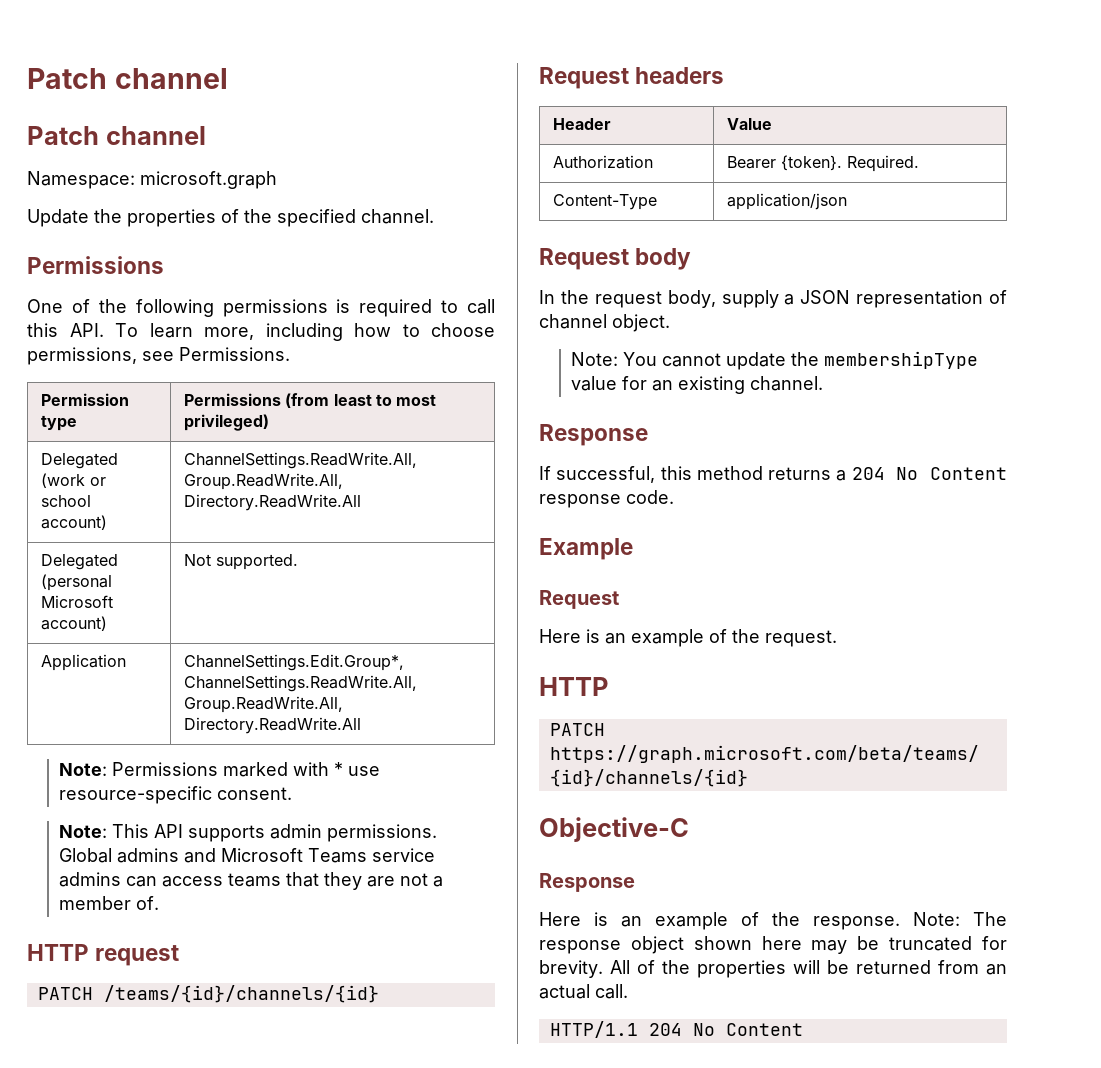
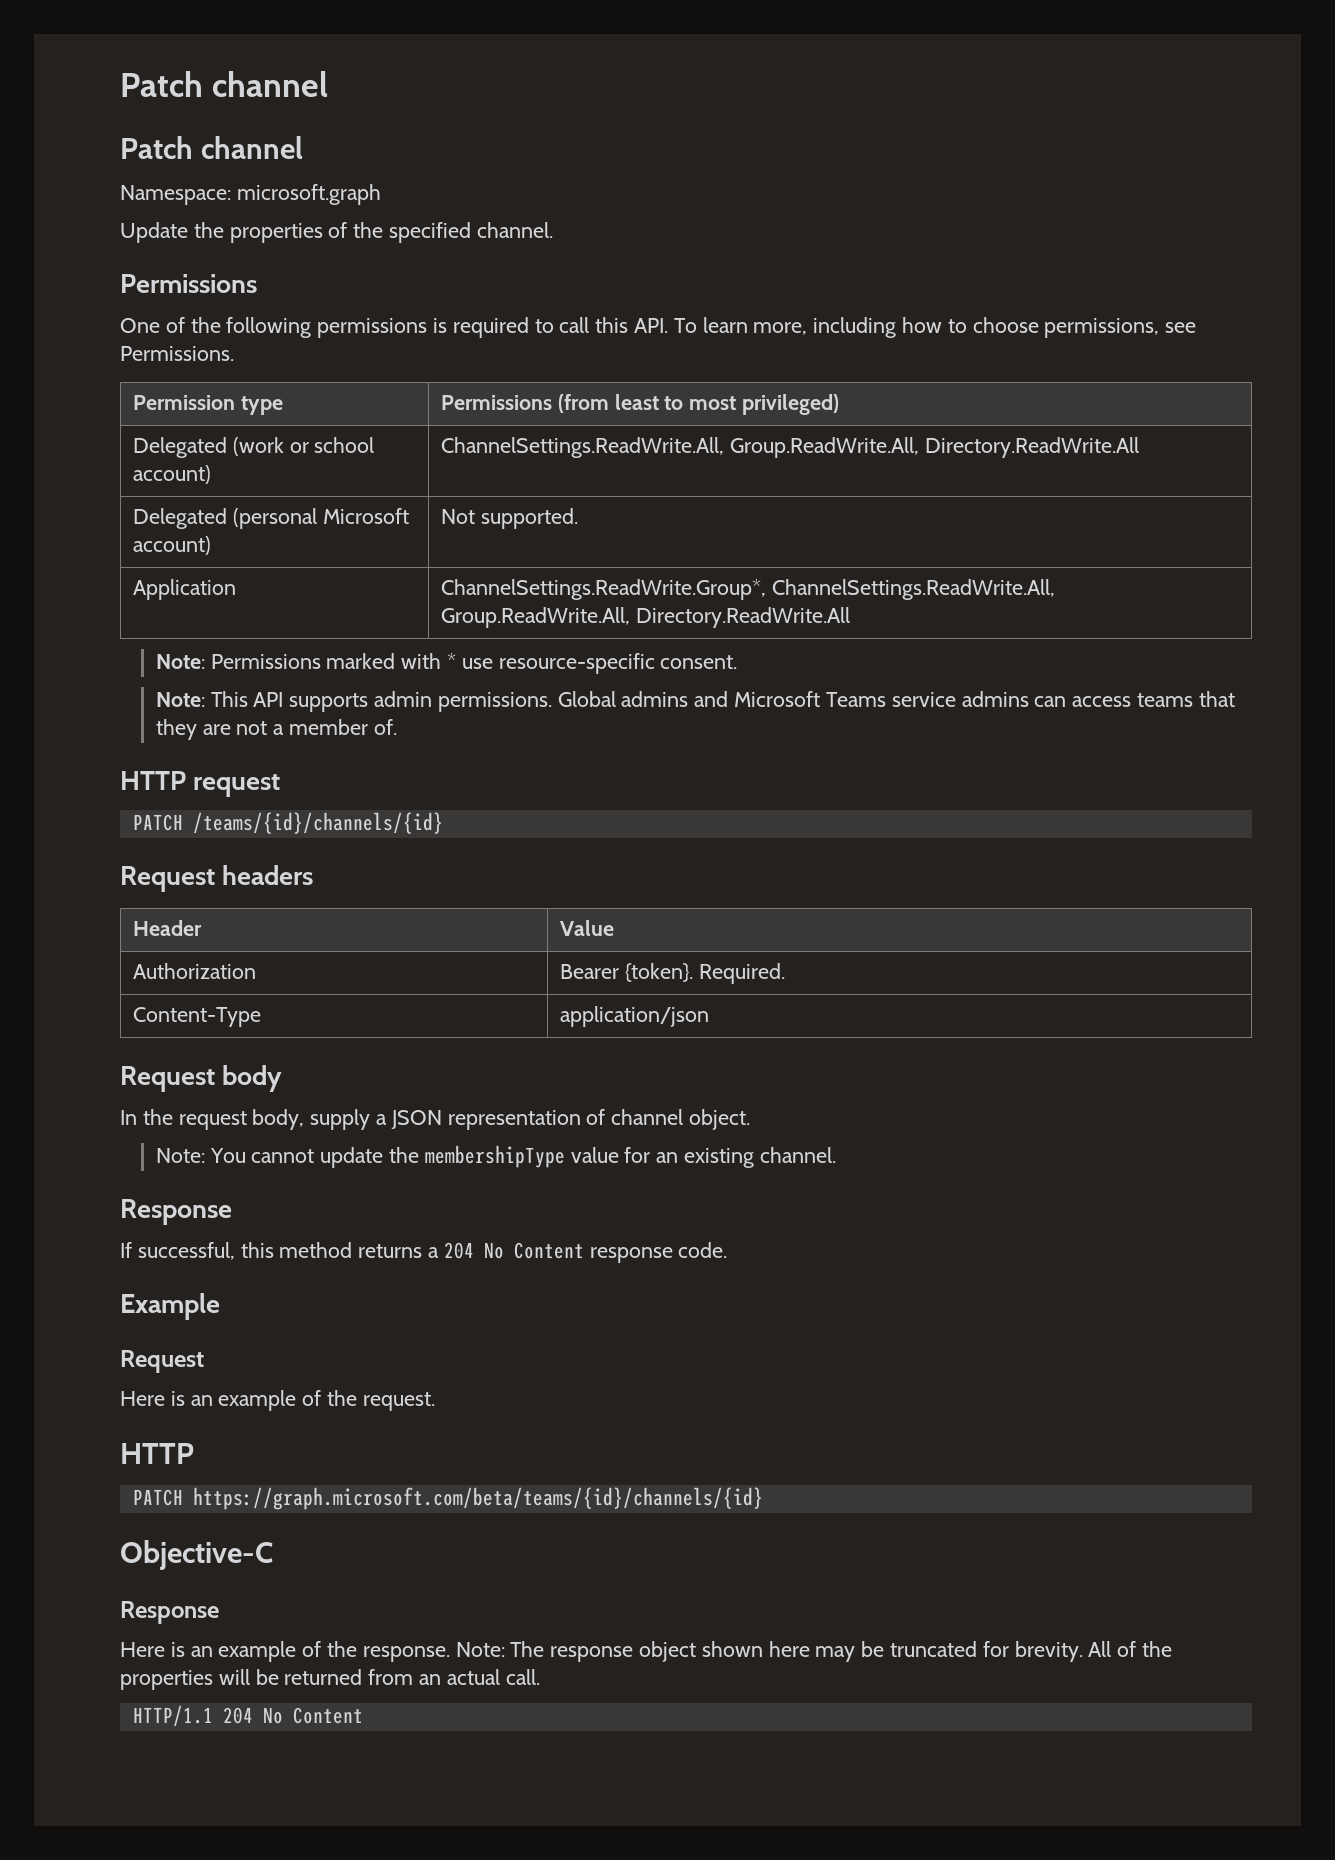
- Application | ChannelSettings.Edit.Group*, ChannelSettings.ReadWrite.All, Group.ReadWrite.All, Directory.ReadWrite.All
+ Application | ChannelSettings.ReadWrite.Group*, ChannelSettings.ReadWrite.All, Group.ReadWrite.All, Directory.ReadWrite.All

